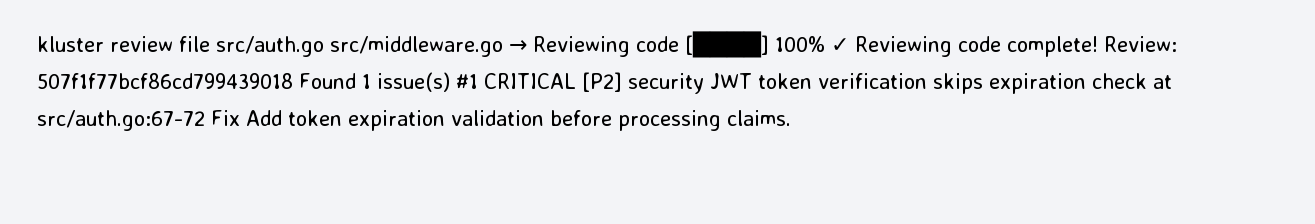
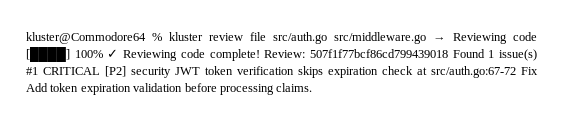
- kluster review file src/auth.go src/middleware.go → Reviewing code [████] 100% ✓ Reviewing code complete!
+ kluster@Commodore64 % kluster review file src/auth.go src/middleware.go → Reviewing code [████] 100% ✓ Reviewing code complete!

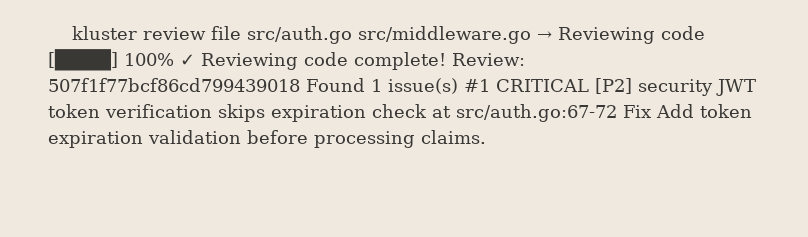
- kluster@Commodore64 % kluster review file src/auth.go src/middleware.go → Reviewing code [████] 100% ✓ Reviewing code complete!
+ kluster review file src/auth.go src/middleware.go → Reviewing code [████] 100% ✓ Reviewing code complete!

